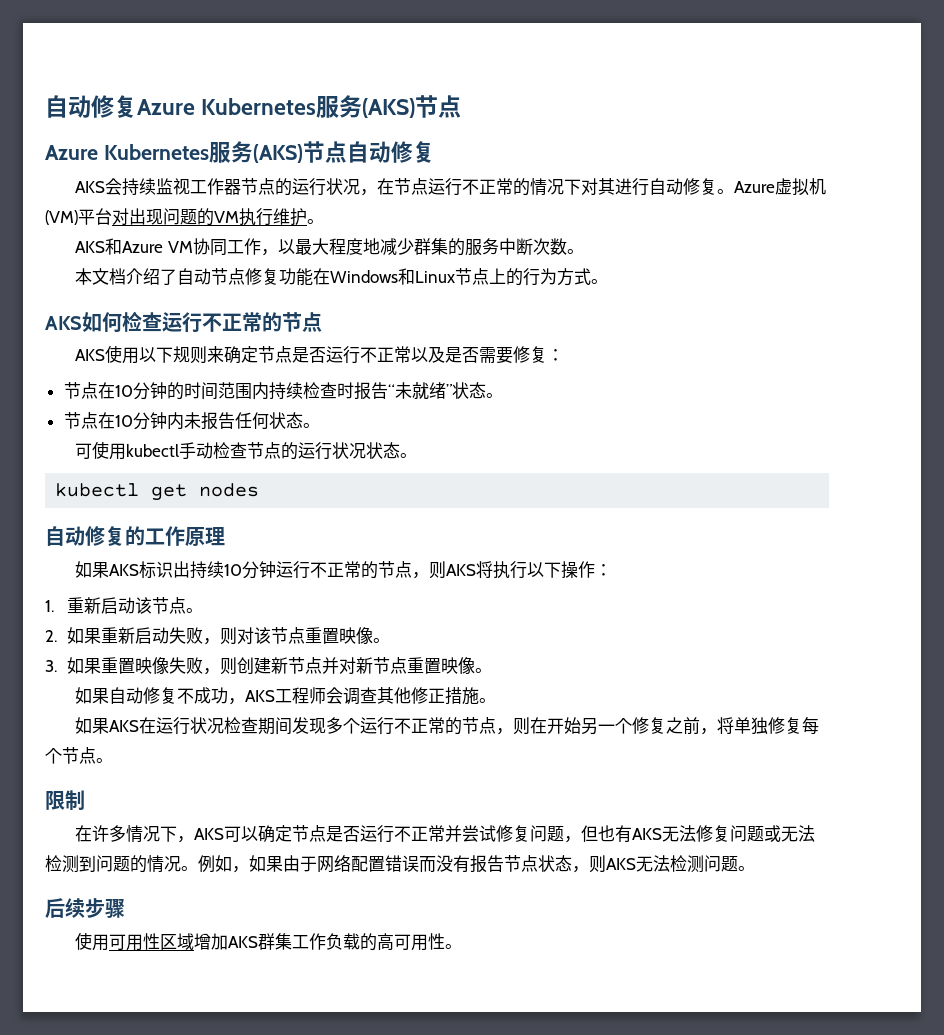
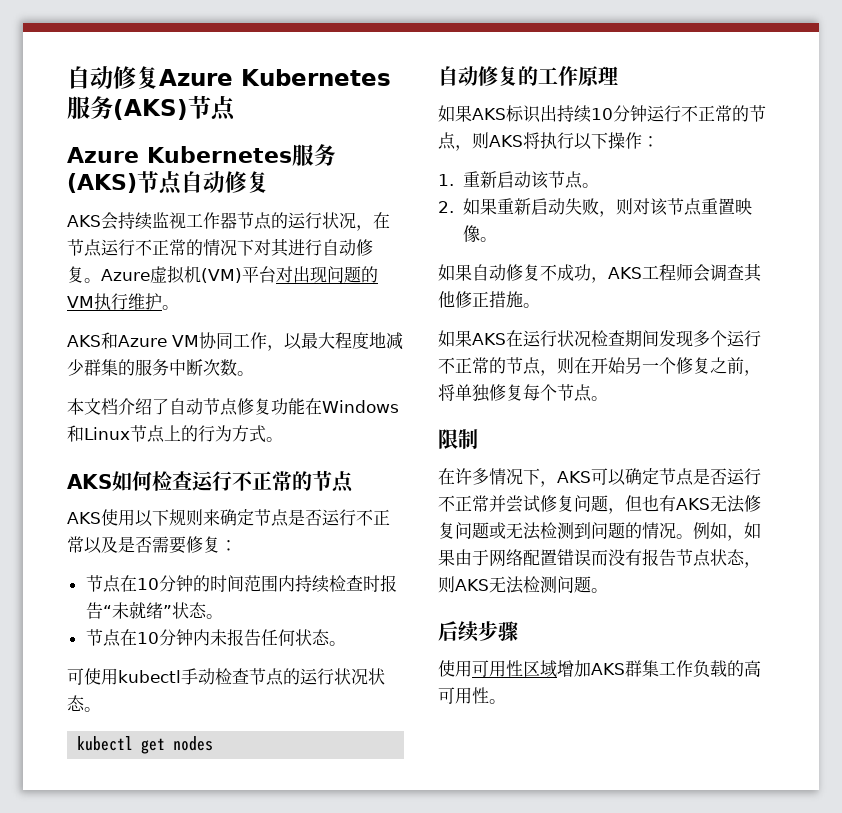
- 3.如果重置映像失败，则创建新节点并对新节点重置映像。

